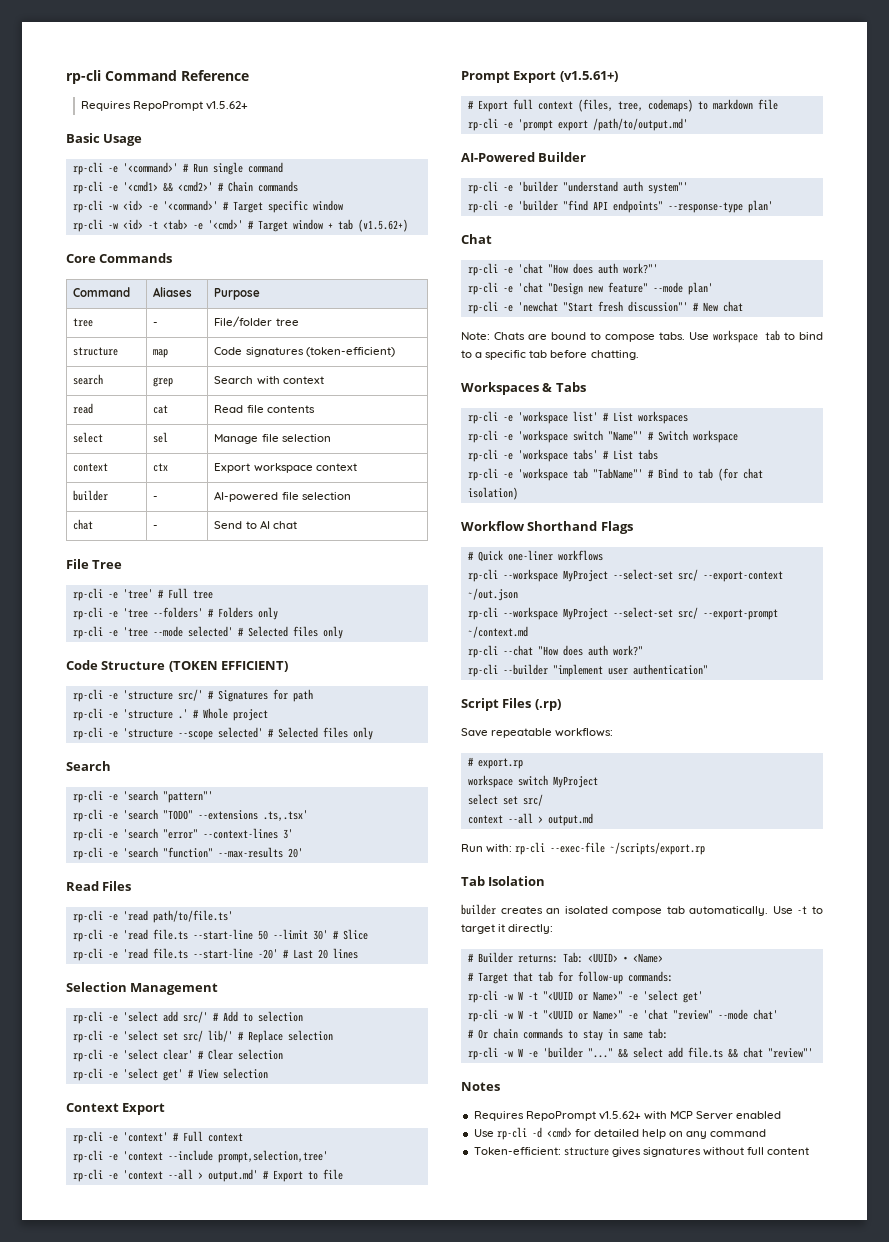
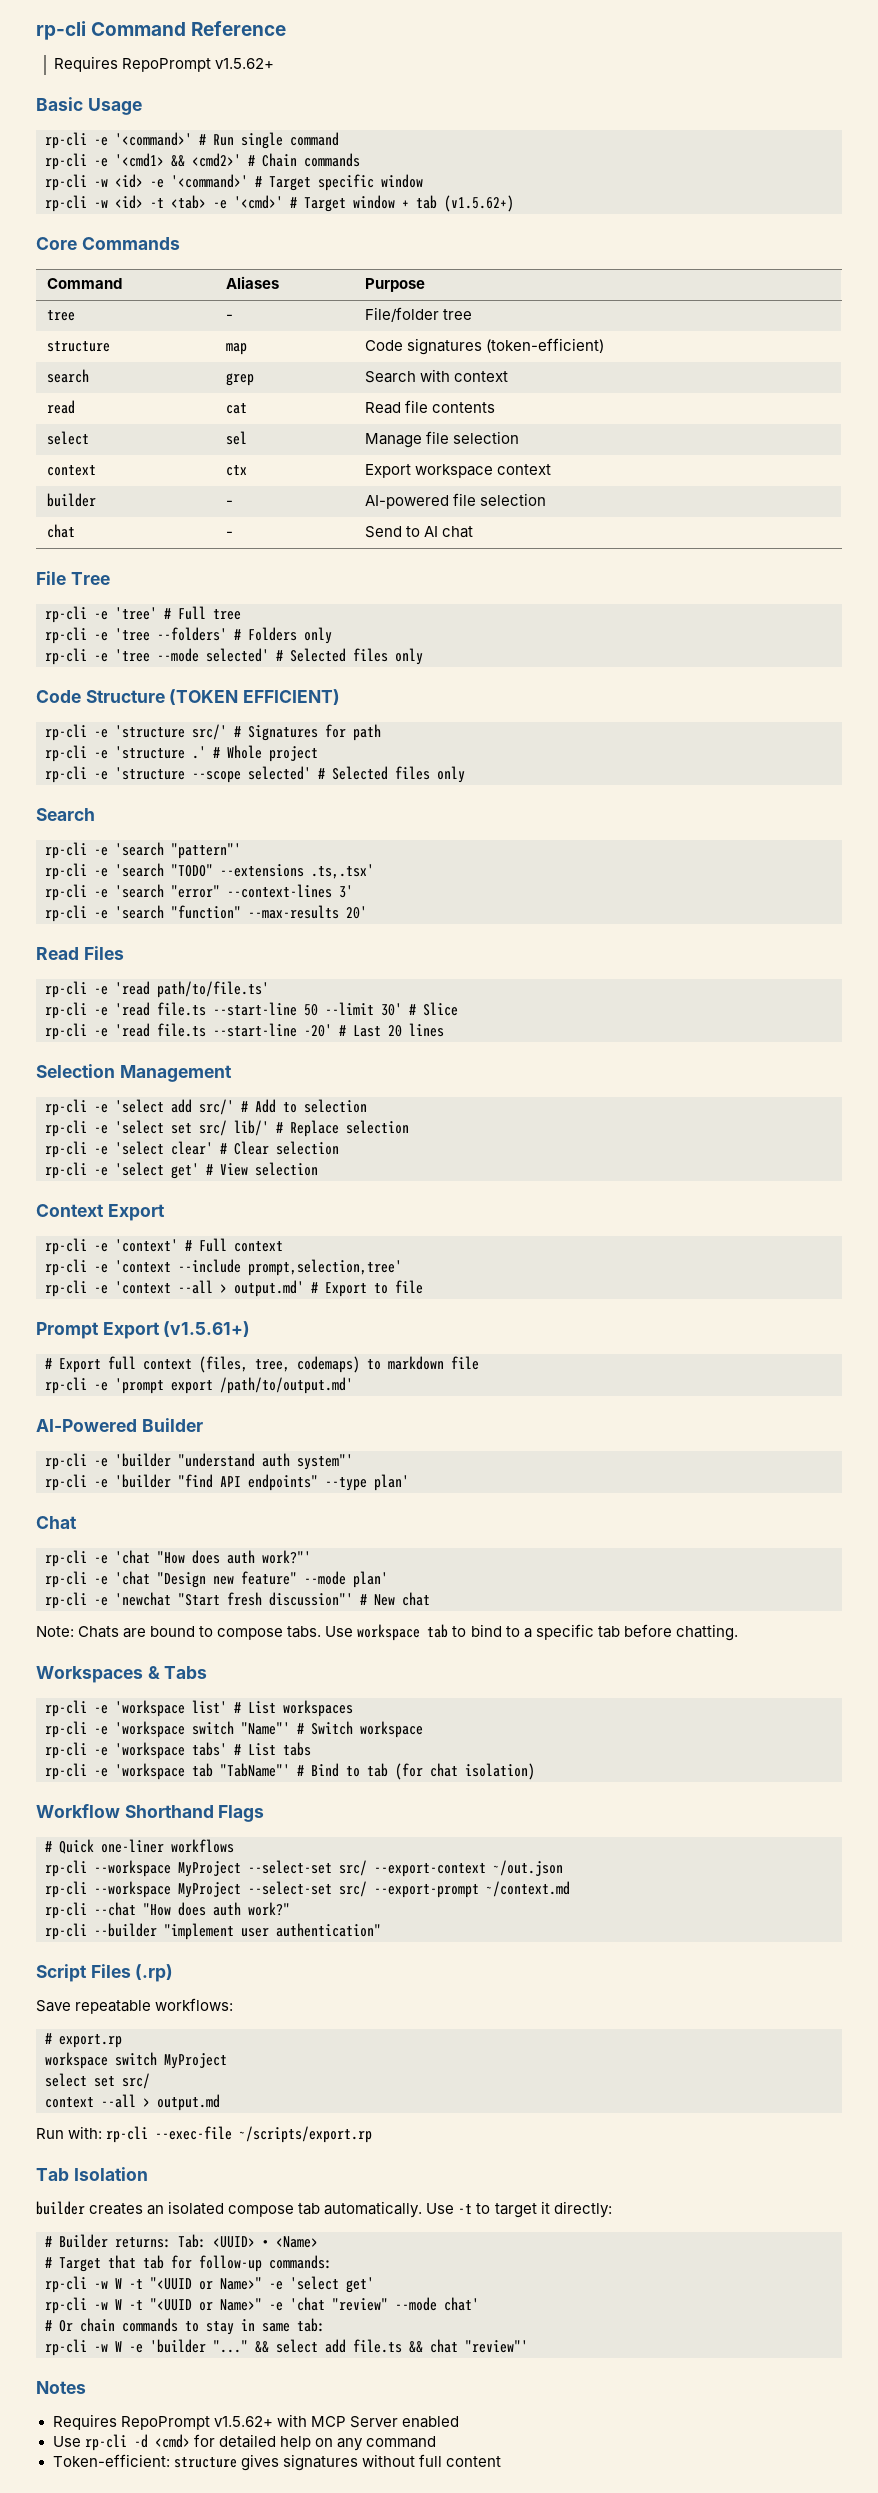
- rp-cli -e 'builder "find API endpoints" --response-type plan'
+ rp-cli -e 'builder "find API endpoints" --type plan'

